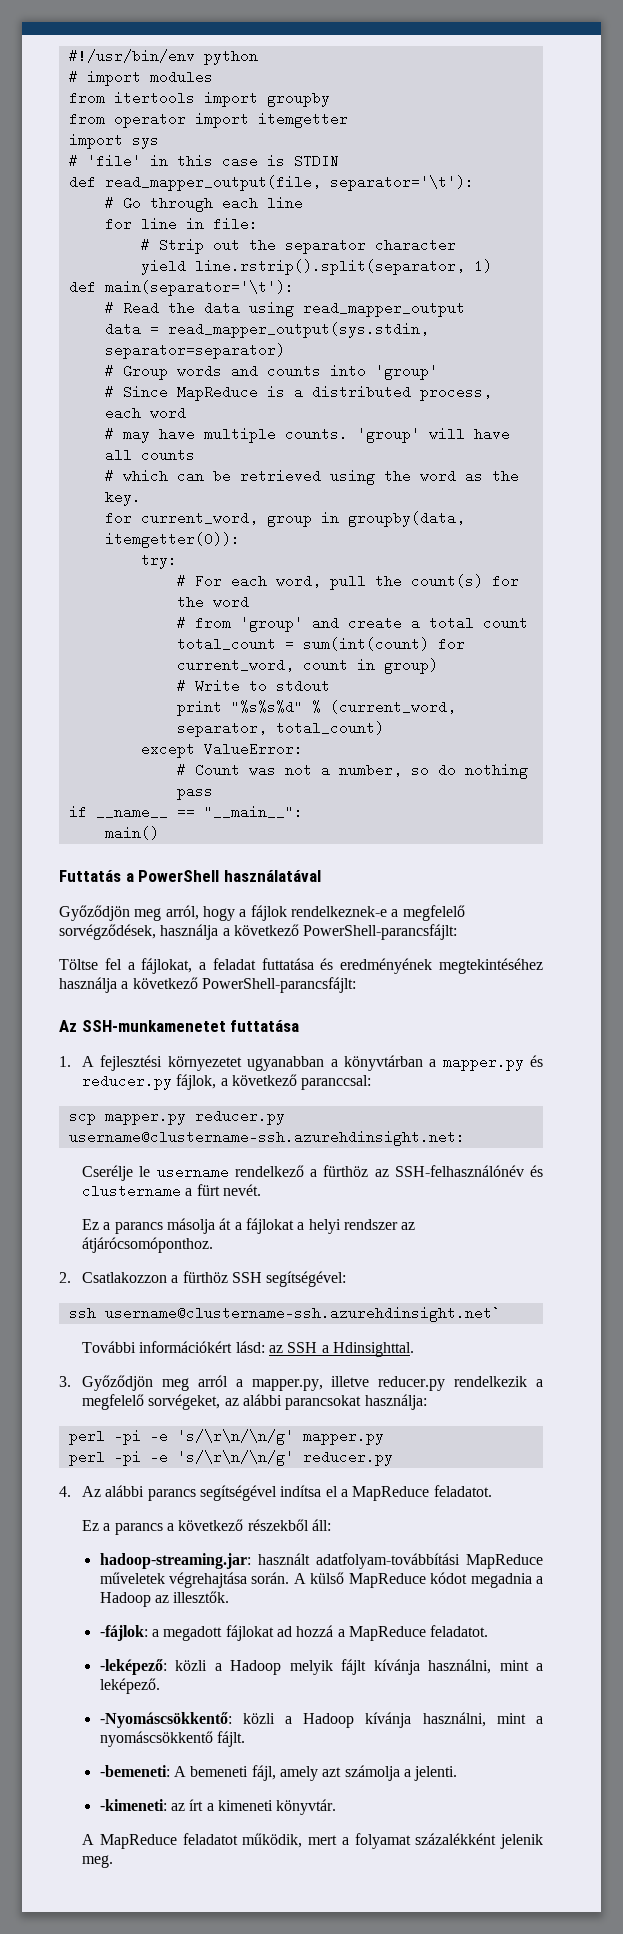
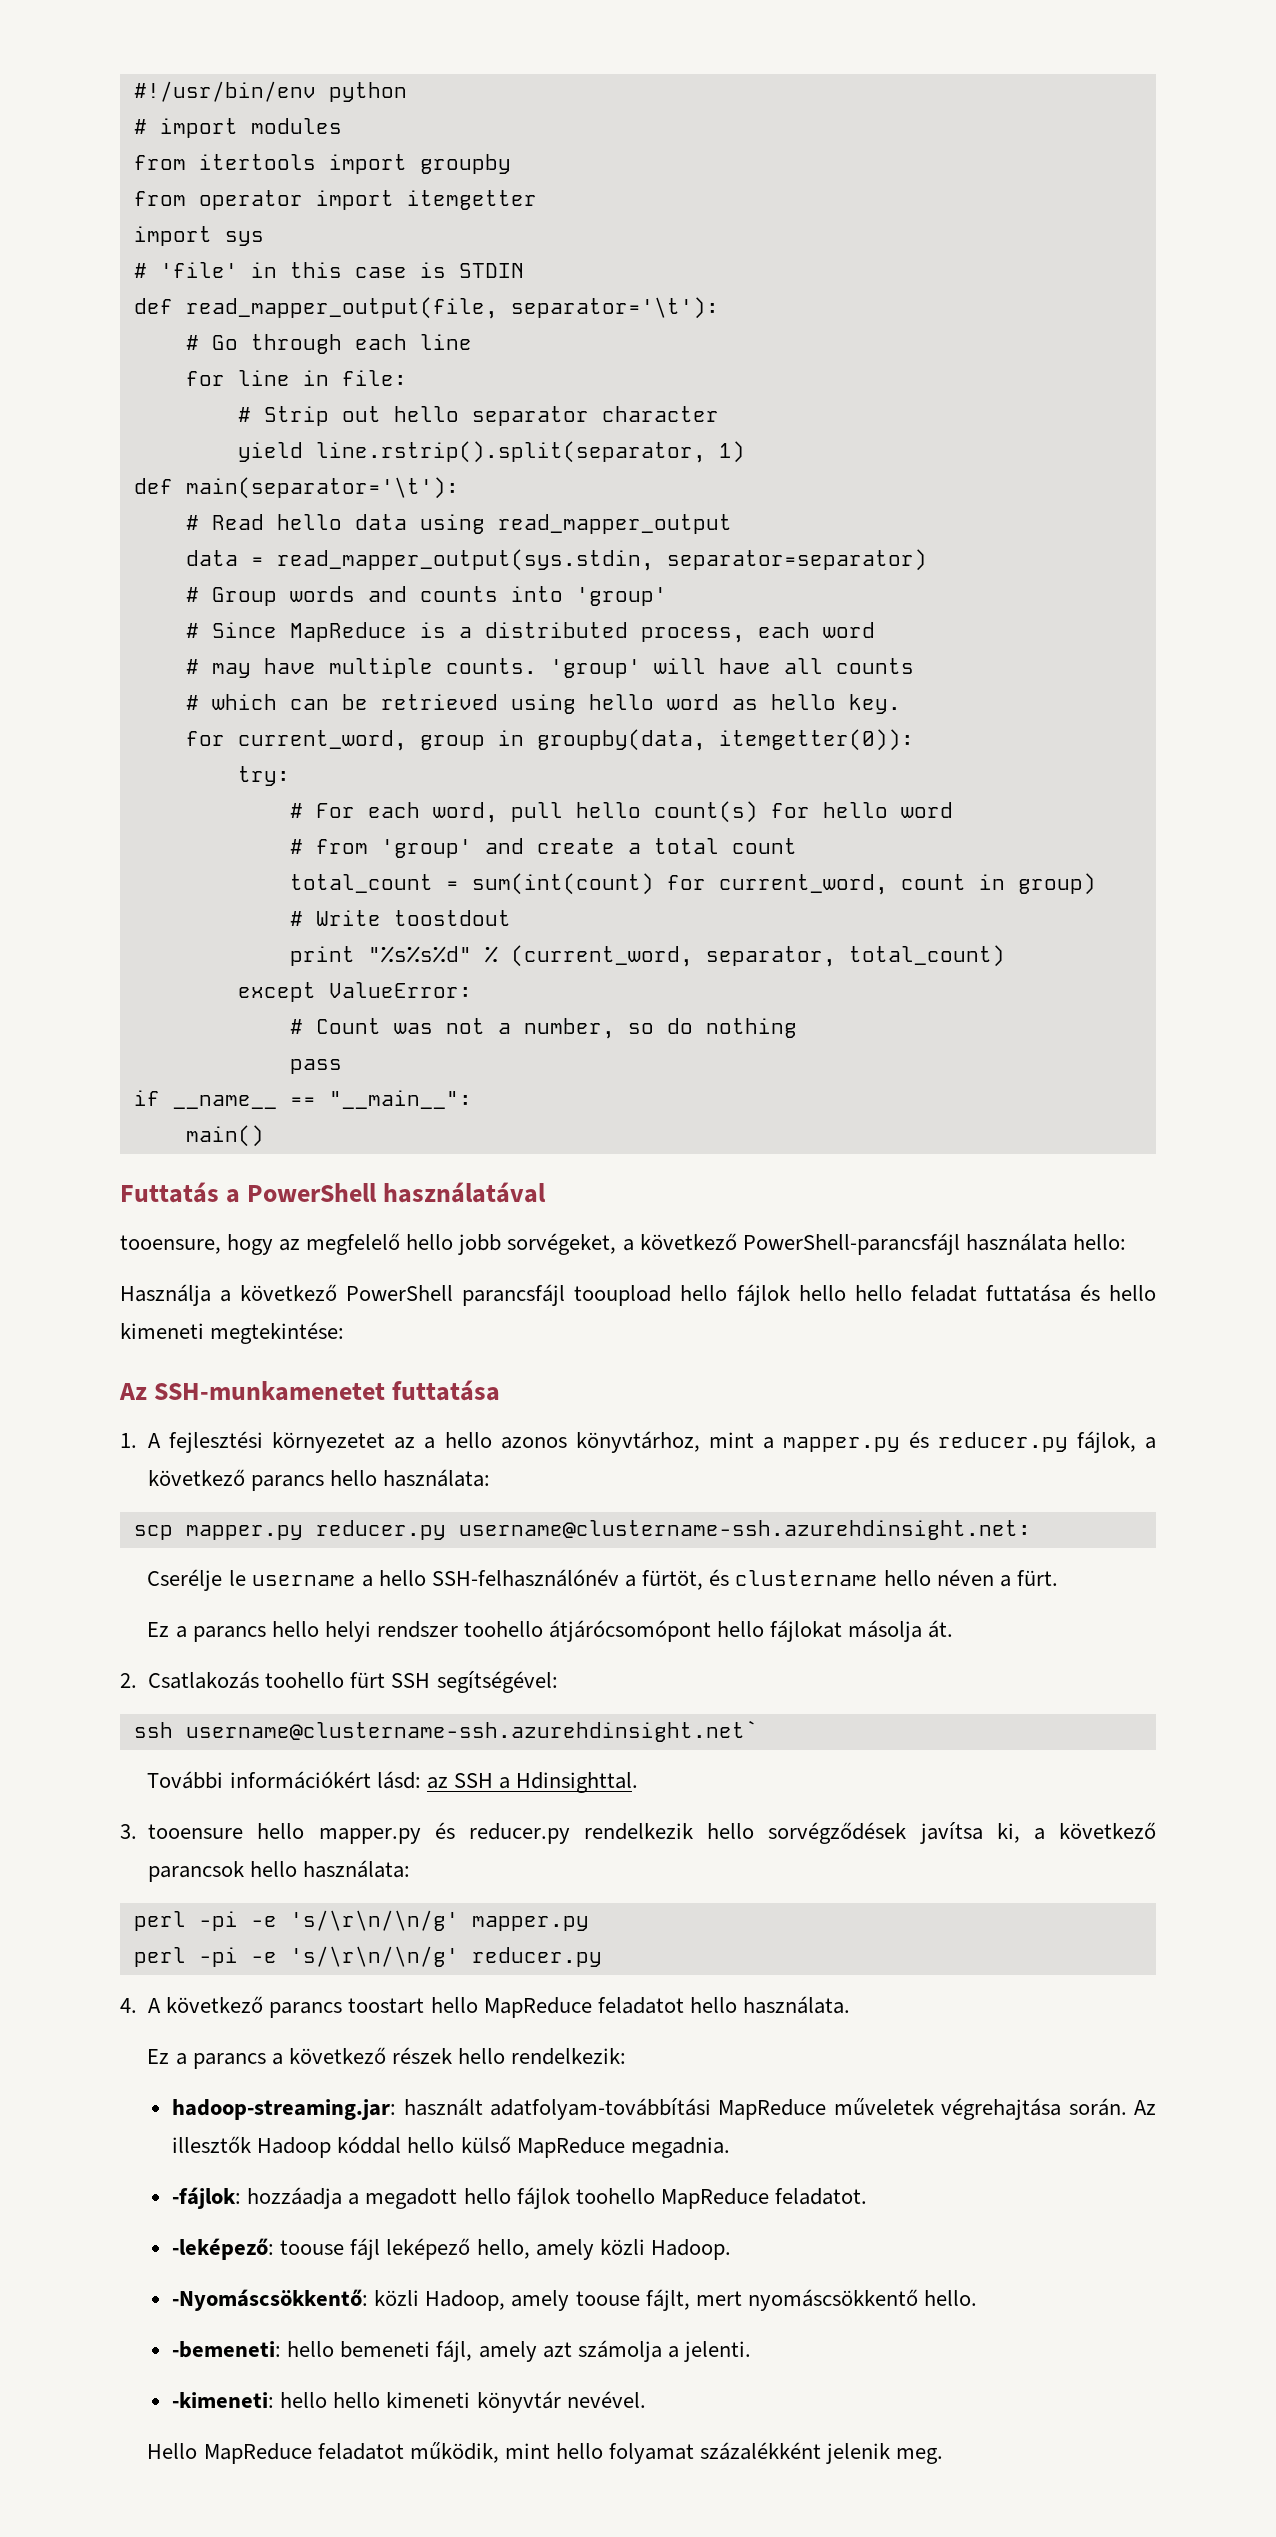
- # Strip out the separator character
+ # Strip out hello separator character
- # Read the data using read_mapper_output
+ # Read hello data using read_mapper_output
- # which can be retrieved using the word as the key.
+ # which can be retrieved using hello word as hello key.
- # For each word, pull the count(s) for the word
+ # For each word, pull hello count(s) for hello word
- # Write to stdout
+ # Write toostdout
- Győződjön meg arról, hogy a fájlok rendelkeznek-e a megfelelő sorvégződések, használja a következő PowerShell-parancsfájlt:
- Töltse fel a fájlokat, a feladat futtatása és eredményének megtekintéséhez használja a következő PowerShell-parancsfájlt:
+ tooensure, hogy az megfelelő hello jobb sorvégeket, a következő PowerShell-parancsfájl használata hello:
+ Használja a következő PowerShell parancsfájl tooupload hello fájlok hello hello feladat futtatása és hello kimeneti megtekintése:
- 1. A fejlesztési környezetet ugyanabban a könyvtárban a mapper.py és reducer.py fájlok, a következő paranccsal:
+ 1. A fejlesztési környezetet az a hello azonos könyvtárhoz, mint a mapper.py és reducer.py fájlok, a következő parancs hello használata:
- Cserélje le username rendelkező a fürthöz az SSH-felhasználónév és clustername a fürt nevét.
- Ez a parancs másolja át a fájlokat a helyi rendszer az átjárócsomóponthoz.
- 2. Csatlakozzon a fürthöz SSH segítségével:
+ Cserélje le username a hello SSH-felhasználónév a fürtöt, és clustername hello néven a fürt.
+ Ez a parancs hello helyi rendszer toohello átjárócsomópont hello fájlokat másolja át.
+ 2. Csatlakozás toohello fürt SSH segítségével:
- 3. Győződjön meg arról a mapper.py, illetve reducer.py rendelkezik a megfelelő sorvégeket, az alábbi parancsokat használja:
+ 3. tooensure hello mapper.py és reducer.py rendelkezik hello sorvégződések javítsa ki, a következő parancsok hello használata:
- 4. Az alábbi parancs segítségével indítsa el a MapReduce feladatot.
+ 4. A következő parancs toostart hello MapReduce feladatot hello használata.
- Ez a parancs a következő részekből áll:
+ Ez a parancs a következő részek hello rendelkezik:
- A külső MapReduce kódot megadnia a Hadoop az illesztők.
+ Az illesztők Hadoop kóddal hello külső MapReduce megadnia.
- -fájlok: a megadott fájlokat ad hozzá a MapReduce feladatot.
+ -fájlok: hozzáadja a megadott hello fájlok toohello MapReduce feladatot.
- -leképező: közli a Hadoop melyik fájlt kívánja használni, mint a leképező.
- -Nyomáscsökkentő: közli a Hadoop kívánja használni, mint a nyomáscsökkentő fájlt.
+ -leképező: toouse fájl leképező hello, amely közli Hadoop.
+ -Nyomáscsökkentő: közli Hadoop, amely toouse fájlt, mert nyomáscsökkentő hello.
- -bemeneti: A bemeneti fájl, amely azt számolja a jelenti.
+ -bemeneti: hello bemeneti fájl, amely azt számolja a jelenti.
- -kimeneti: az írt a kimeneti könyvtár.
- A MapReduce feladatot működik, mert a folyamat százalékként jelenik meg.
+ -kimeneti: hello hello kimeneti könyvtár nevével.
+ Hello MapReduce feladatot működik, mint hello folyamat százalékként jelenik meg.

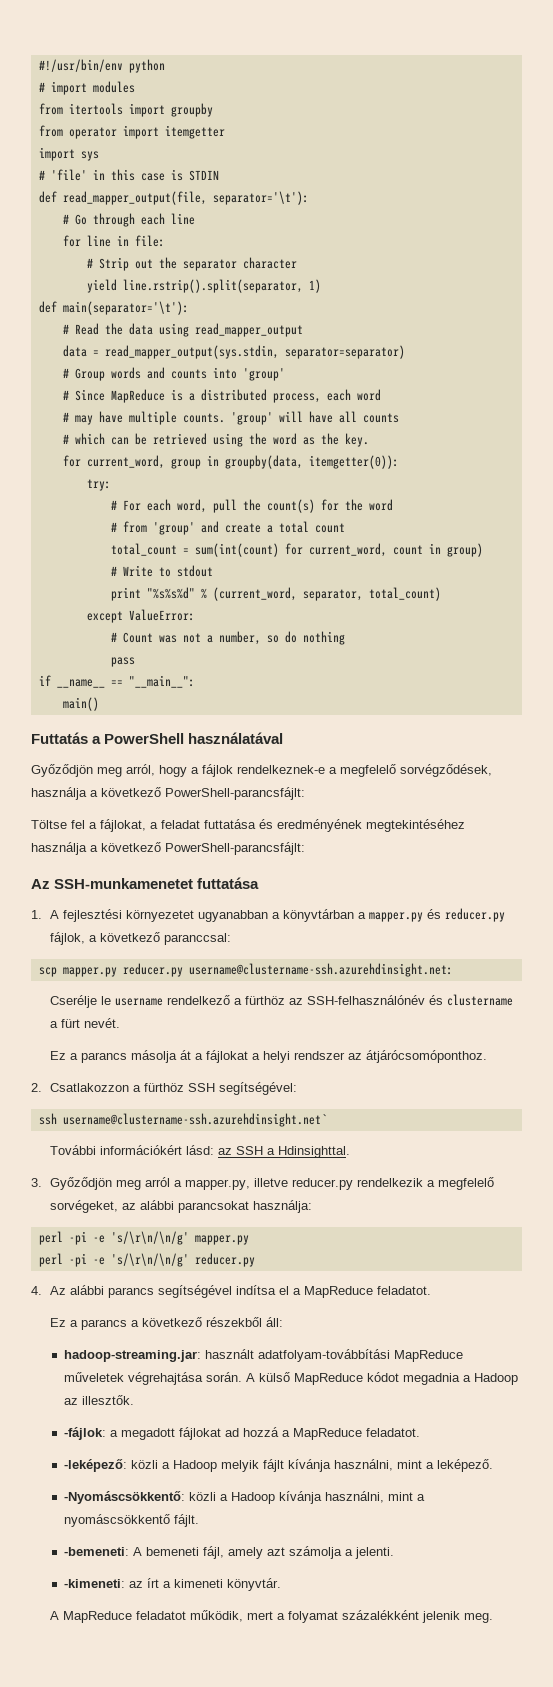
- # Strip out hello separator character
+ # Strip out the separator character
- # Read hello data using read_mapper_output
+ # Read the data using read_mapper_output
- # which can be retrieved using hello word as hello key.
+ # which can be retrieved using the word as the key.
- # For each word, pull hello count(s) for hello word
+ # For each word, pull the count(s) for the word
- # Write toostdout
+ # Write to stdout
- tooensure, hogy az megfelelő hello jobb sorvégeket, a következő PowerShell-parancsfájl használata hello:
- Használja a következő PowerShell parancsfájl tooupload hello fájlok hello hello feladat futtatása és hello kimeneti megtekintése:
+ Győződjön meg arról, hogy a fájlok rendelkeznek-e a megfelelő sorvégződések, használja a következő PowerShell-parancsfájlt:
+ Töltse fel a fájlokat, a feladat futtatása és eredményének megtekintéséhez használja a következő PowerShell-parancsfájlt:
- 1. A fejlesztési környezetet az a hello azonos könyvtárhoz, mint a mapper.py és reducer.py fájlok, a következő parancs hello használata:
+ 1. A fejlesztési környezetet ugyanabban a könyvtárban a mapper.py és reducer.py fájlok, a következő paranccsal:
- Cserélje le username a hello SSH-felhasználónév a fürtöt, és clustername hello néven a fürt.
- Ez a parancs hello helyi rendszer toohello átjárócsomópont hello fájlokat másolja át.
- 2. Csatlakozás toohello fürt SSH segítségével:
+ Cserélje le username rendelkező a fürthöz az SSH-felhasználónév és clustername a fürt nevét.
+ Ez a parancs másolja át a fájlokat a helyi rendszer az átjárócsomóponthoz.
+ 2. Csatlakozzon a fürthöz SSH segítségével:
- 3. tooensure hello mapper.py és reducer.py rendelkezik hello sorvégződések javítsa ki, a következő parancsok hello használata:
+ 3. Győződjön meg arról a mapper.py, illetve reducer.py rendelkezik a megfelelő sorvégeket, az alábbi parancsokat használja:
- 4. A következő parancs toostart hello MapReduce feladatot hello használata.
+ 4. Az alábbi parancs segítségével indítsa el a MapReduce feladatot.
- Ez a parancs a következő részek hello rendelkezik:
+ Ez a parancs a következő részekből áll:
- Az illesztők Hadoop kóddal hello külső MapReduce megadnia.
+ A külső MapReduce kódot megadnia a Hadoop az illesztők.
- -fájlok: hozzáadja a megadott hello fájlok toohello MapReduce feladatot.
+ -fájlok: a megadott fájlokat ad hozzá a MapReduce feladatot.
- -leképező: toouse fájl leképező hello, amely közli Hadoop.
- -Nyomáscsökkentő: közli Hadoop, amely toouse fájlt, mert nyomáscsökkentő hello.
+ -leképező: közli a Hadoop melyik fájlt kívánja használni, mint a leképező.
+ -Nyomáscsökkentő: közli a Hadoop kívánja használni, mint a nyomáscsökkentő fájlt.
- -bemeneti: hello bemeneti fájl, amely azt számolja a jelenti.
+ -bemeneti: A bemeneti fájl, amely azt számolja a jelenti.
- -kimeneti: hello hello kimeneti könyvtár nevével.
- Hello MapReduce feladatot működik, mint hello folyamat százalékként jelenik meg.
+ -kimeneti: az írt a kimeneti könyvtár.
+ A MapReduce feladatot működik, mert a folyamat százalékként jelenik meg.

